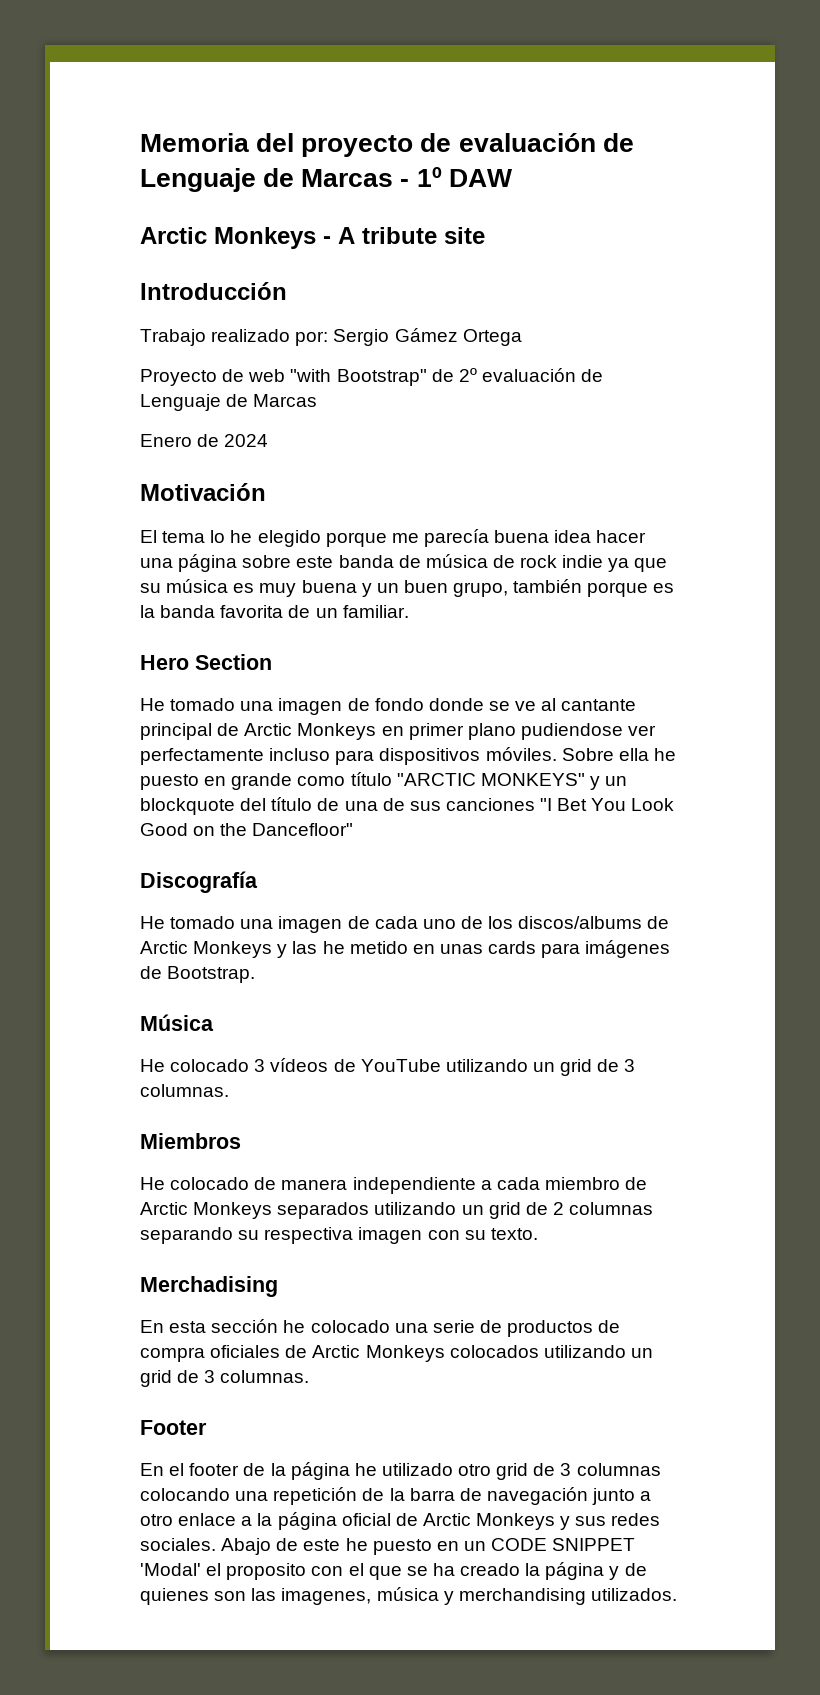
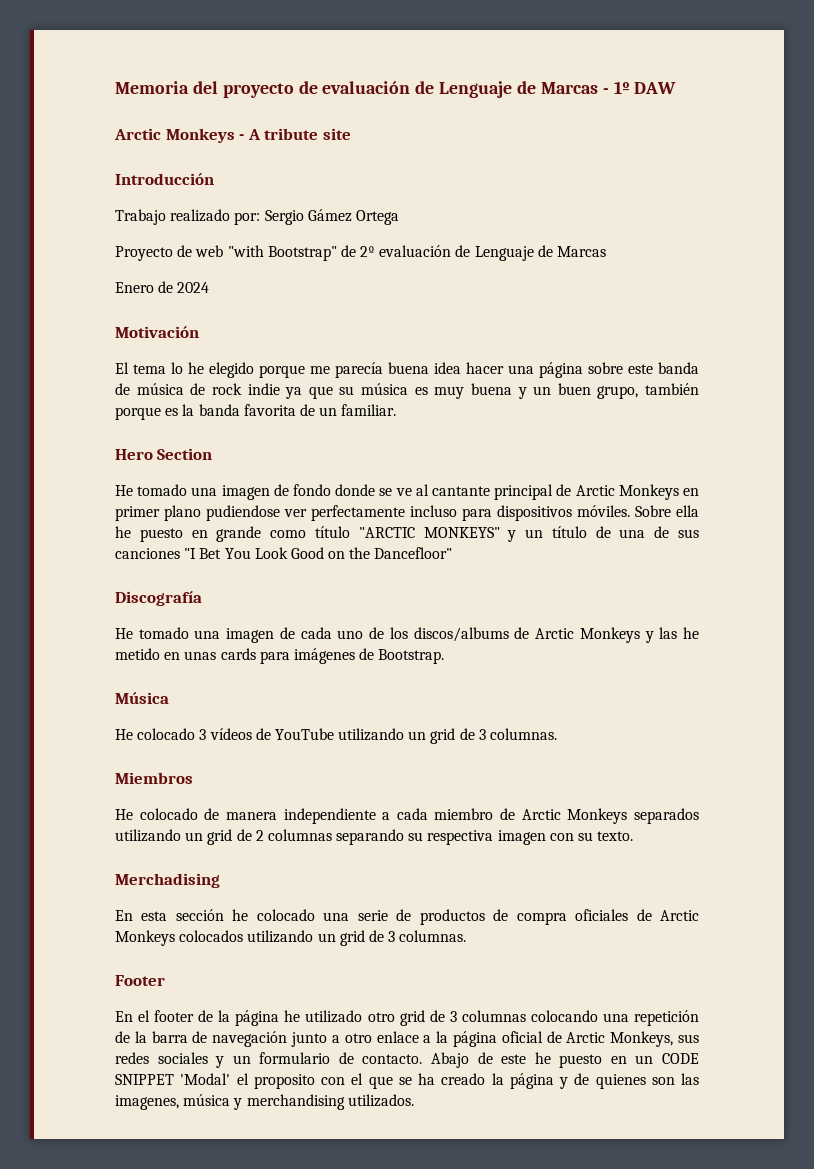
- Sobre ella he puesto en grande como título "ARCTIC MONKEYS" y un blockquote del título de una de sus canciones "I Bet You Look Good on the Dancefloor"
+ Sobre ella he puesto en grande como título "ARCTIC MONKEYS" y un título de una de sus canciones "I Bet You Look Good on the Dancefloor"
- En el footer de la página he utilizado otro grid de 3 columnas colocando una repetición de la barra de navegación junto a otro enlace a la página oficial de Arctic Monkeys y sus redes sociales.
+ En el footer de la página he utilizado otro grid de 3 columnas colocando una repetición de la barra de navegación junto a otro enlace a la página oficial de Arctic Monkeys, sus redes sociales y un formulario de contacto.

